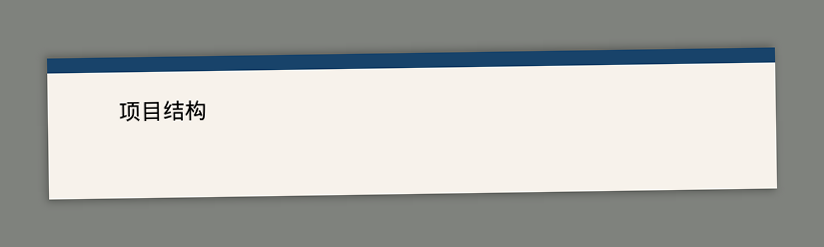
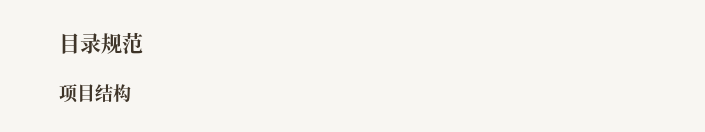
+ 目录规范

